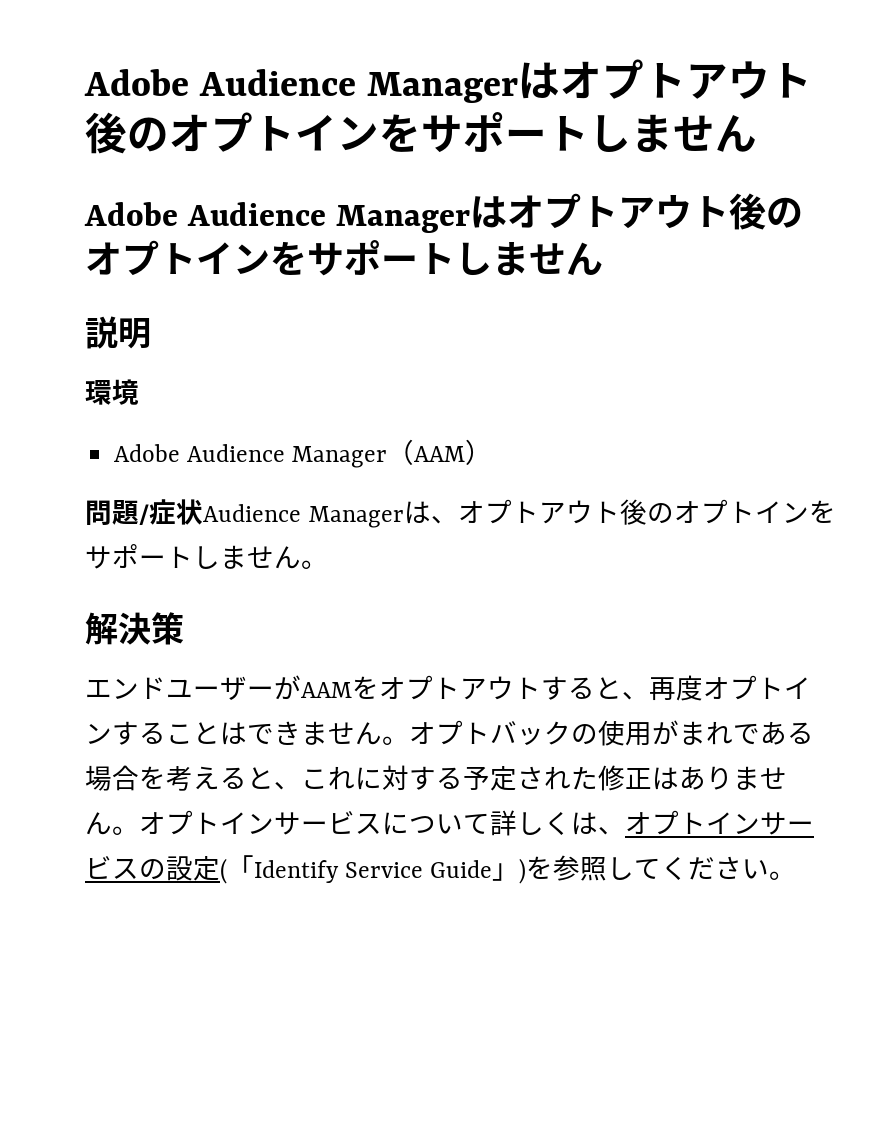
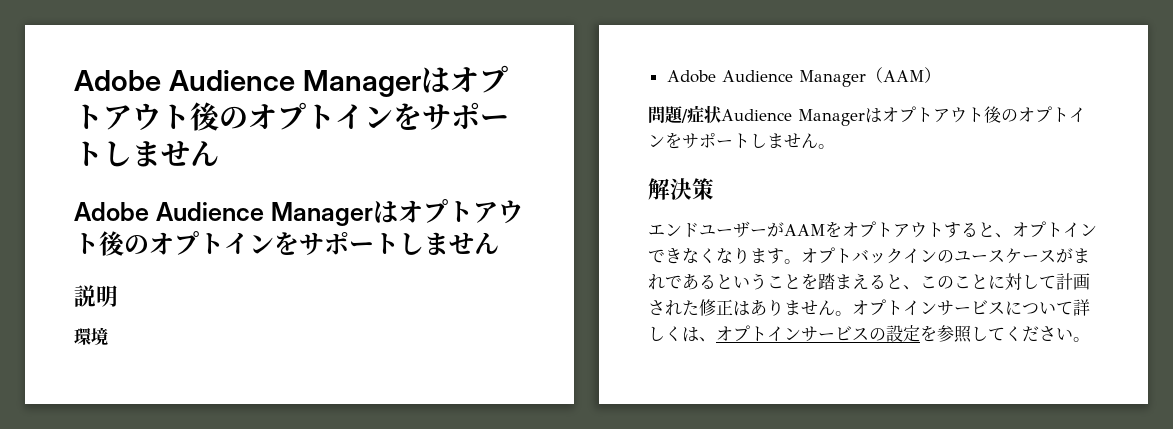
- 問題/症状Audience Managerは、オプトアウト後のオプトインをサポートしません。
+ 問題/症状Audience Managerはオプトアウト後のオプトインをサポートしません。
- エンドユーザーがAAMをオプトアウトすると、再度オプトインすることはできません。オプトバックの使用がまれである場合を考えると、これに対する予定された修正はありません。
+ エンドユーザーがAAMをオプトアウトすると、オプトインできなくなります。オプトバックインのユースケースがまれであるということを踏まえると、このことに対して計画された修正はありません。
- オプトインサービスについて詳しくは、オプトインサービスの設定(「Identify Service Guide」)を参照してください。
+ オプトインサービスについて詳しくは、オプトインサービスの設定を参照してください。

